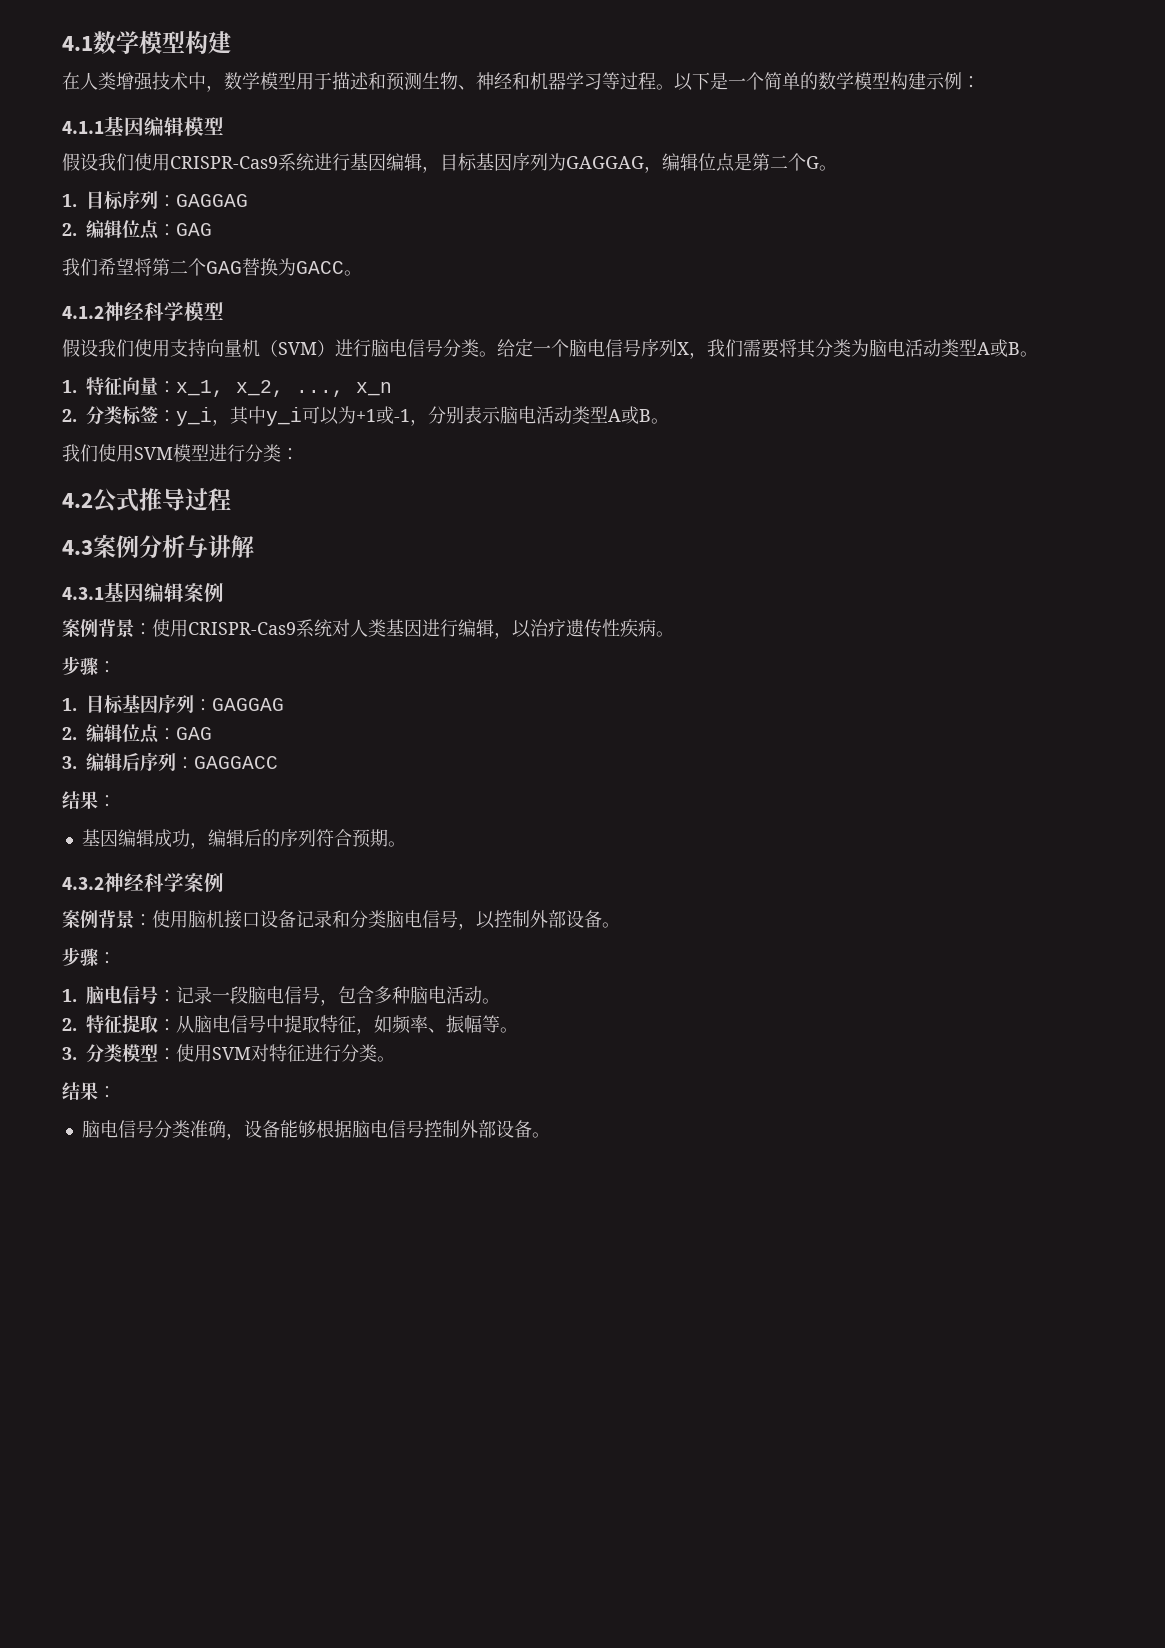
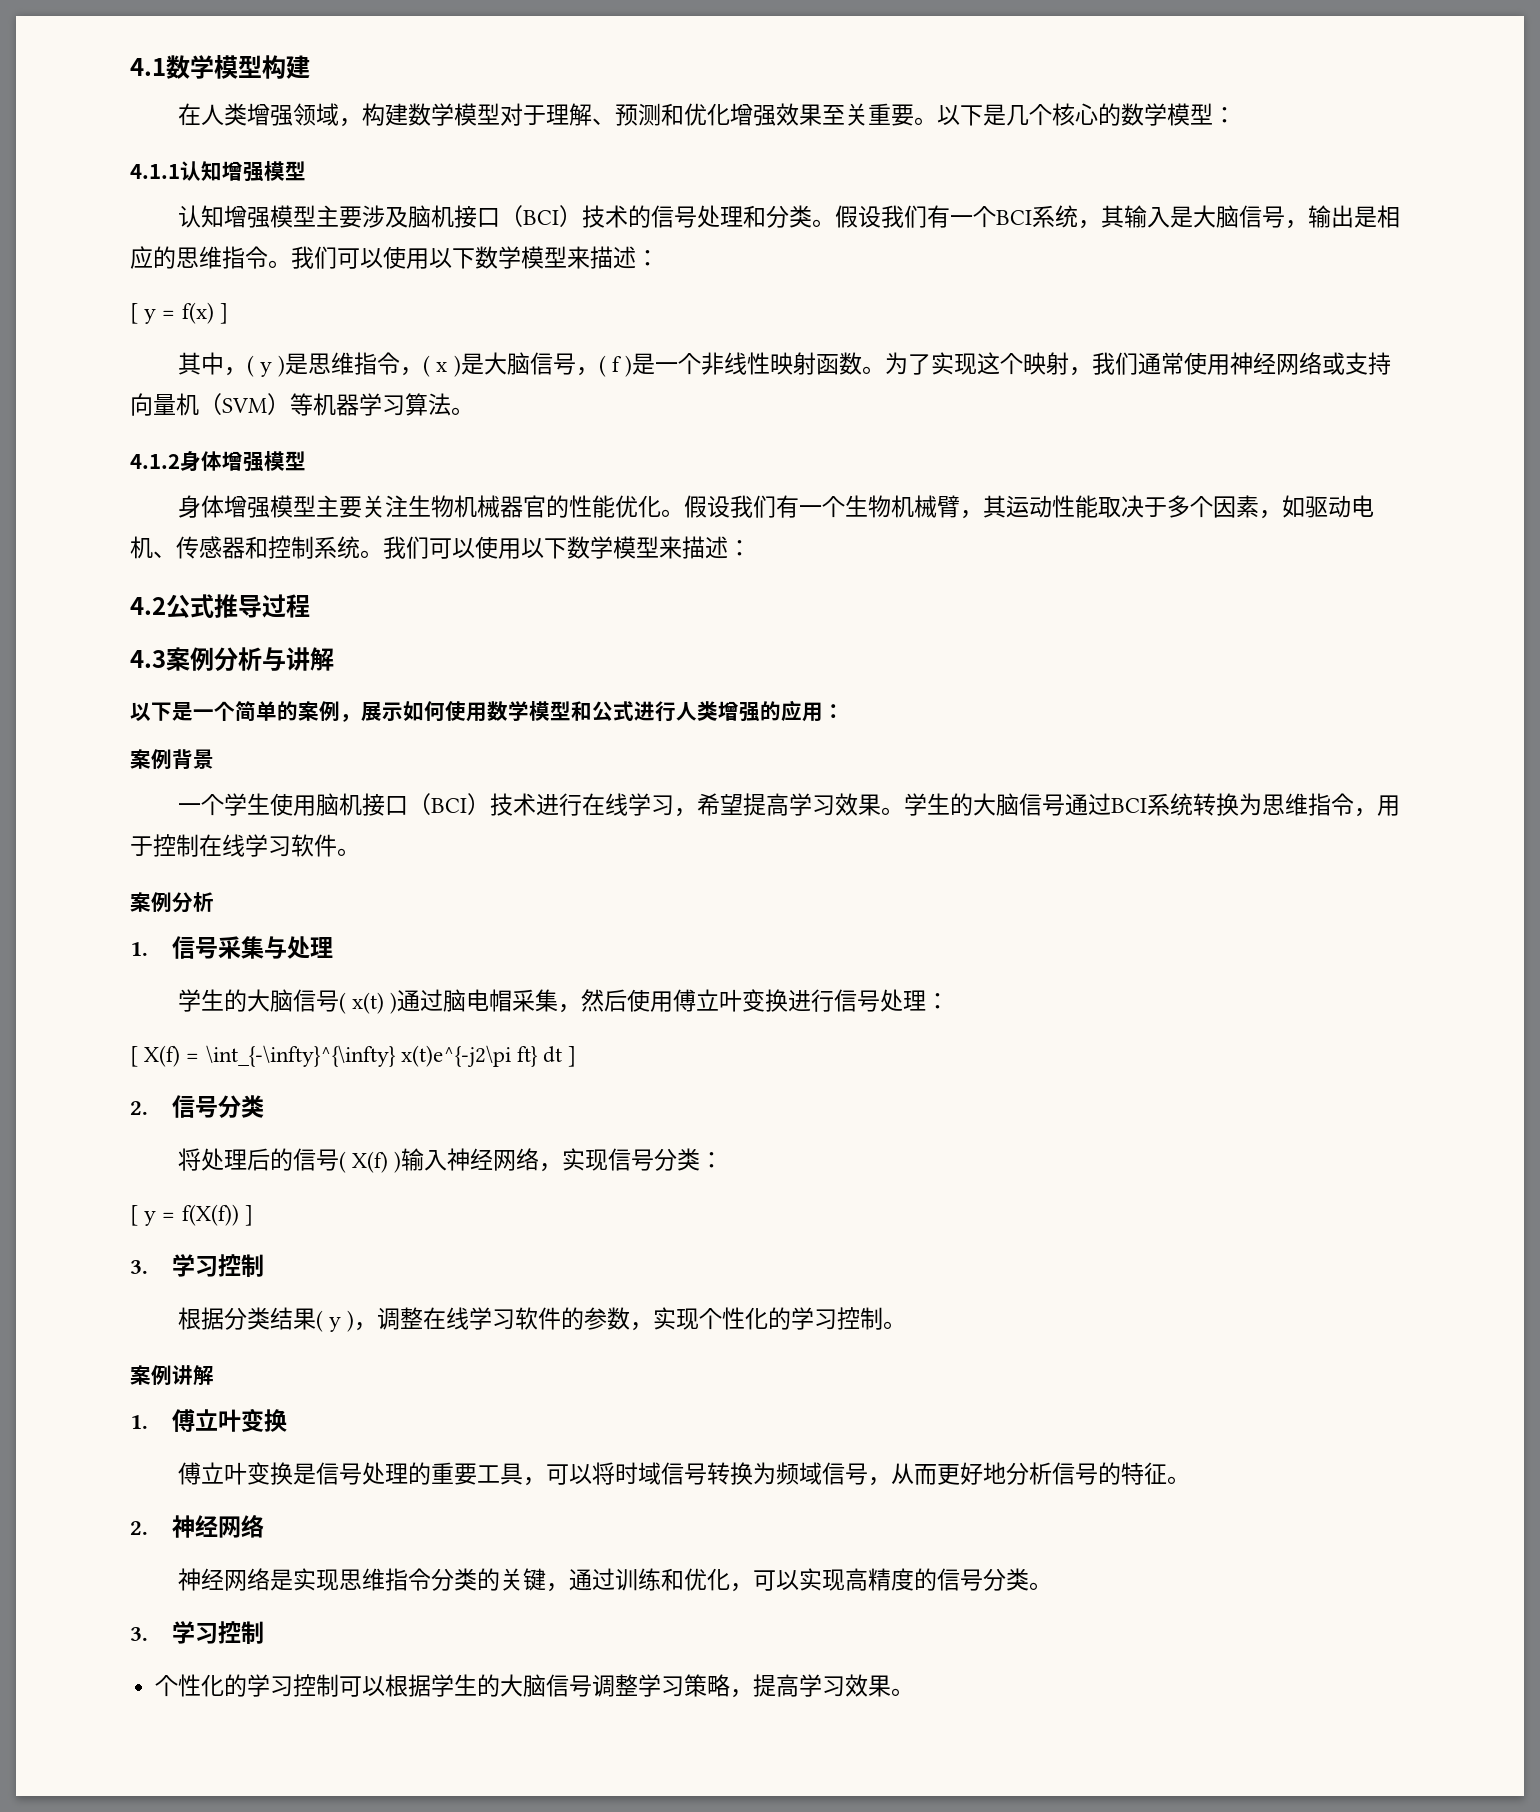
- 在人类增强技术中，数学模型用于描述和预测生物、神经和机器学习等过程。以下是一个简单的数学模型构建示例：
+ 在人类增强领域，构建数学模型对于理解、预测和优化增强效果至关重要。以下是几个核心的数学模型：
- 4.1.1基因编辑模型
- 假设我们使用CRISPR-Cas9系统进行基因编辑，目标基因序列为GAGGAG，编辑位点是第二个G。
- 1.目标序列：GAGGAG
- 2.编辑位点：GAG
- 我们希望将第二个GAG替换为GACC。
- 4.1.2神经科学模型
- 假设我们使用支持向量机（SVM）进行脑电信号分类。给定一个脑电信号序列X，我们需要将其分类为脑电活动类型A或B。
- 1.特征向量：x_1, x_2, ..., x_n
- 2.分类标签：y_i，其中y_i可以为+1或-1，分别表示脑电活动类型A或B。
- 我们使用SVM模型进行分类：
+ 4.1.1认知增强模型
+ 认知增强模型主要涉及脑机接口（BCI）技术的信号处理和分类。假设我们有一个BCI系统，其输入是大脑信号，输出是相应的思维指令。我们可以使用以下数学模型来描述：
+ [ y = f(x) ]
+ 其中，( y )是思维指令，( x )是大脑信号，( f )是一个非线性映射函数。为了实现这个映射，我们通常使用神经网络或支持向量机（SVM）等机器学习算法。
+ 4.1.2身体增强模型
+ 身体增强模型主要关注生物机械器官的性能优化。假设我们有一个生物机械臂，其运动性能取决于多个因素，如驱动电机、传感器和控制系统。我们可以使用以下数学模型来描述：
- 4.3.1基因编辑案例
- 案例背景：使用CRISPR-Cas9系统对人类基因进行编辑，以治疗遗传性疾病。
- 步骤：
- 1.目标基因序列：GAGGAG
- 2.编辑位点：GAG
- 3.编辑后序列：GAGGACC
- 结果：
- 基因编辑成功，编辑后的序列符合预期。
- 4.3.2神经科学案例
- 案例背景：使用脑机接口设备记录和分类脑电信号，以控制外部设备。
- 步骤：
- 1.脑电信号：记录一段脑电信号，包含多种脑电活动。
- 2.特征提取：从脑电信号中提取特征，如频率、振幅等。
- 3.分类模型：使用SVM对特征进行分类。
- 结果：
- 脑电信号分类准确，设备能够根据脑电信号控制外部设备。
+ 以下是一个简单的案例，展示如何使用数学模型和公式进行人类增强的应用：
+ 案例背景
+ 一个学生使用脑机接口（BCI）技术进行在线学习，希望提高学习效果。学生的大脑信号通过BCI系统转换为思维指令，用于控制在线学习软件。
+ 案例分析
+ 1.信号采集与处理
+ 学生的大脑信号( x(t) )通过脑电帽采集，然后使用傅立叶变换进行信号处理：
+ [ X(f) = \int_{-\infty}^{\infty} x(t)e^{-j2\pi ft} dt ]
+ 2.信号分类
+ 将处理后的信号( X(f) )输入神经网络，实现信号分类：
+ [ y = f(X(f)) ]
+ 3.学习控制
+ 根据分类结果( y )，调整在线学习软件的参数，实现个性化的学习控制。
+ 案例讲解
+ 1.傅立叶变换
+ 傅立叶变换是信号处理的重要工具，可以将时域信号转换为频域信号，从而更好地分析信号的特征。
+ 2.神经网络
+ 神经网络是实现思维指令分类的关键，通过训练和优化，可以实现高精度的信号分类。
+ 3.学习控制
+ 个性化的学习控制可以根据学生的大脑信号调整学习策略，提高学习效果。

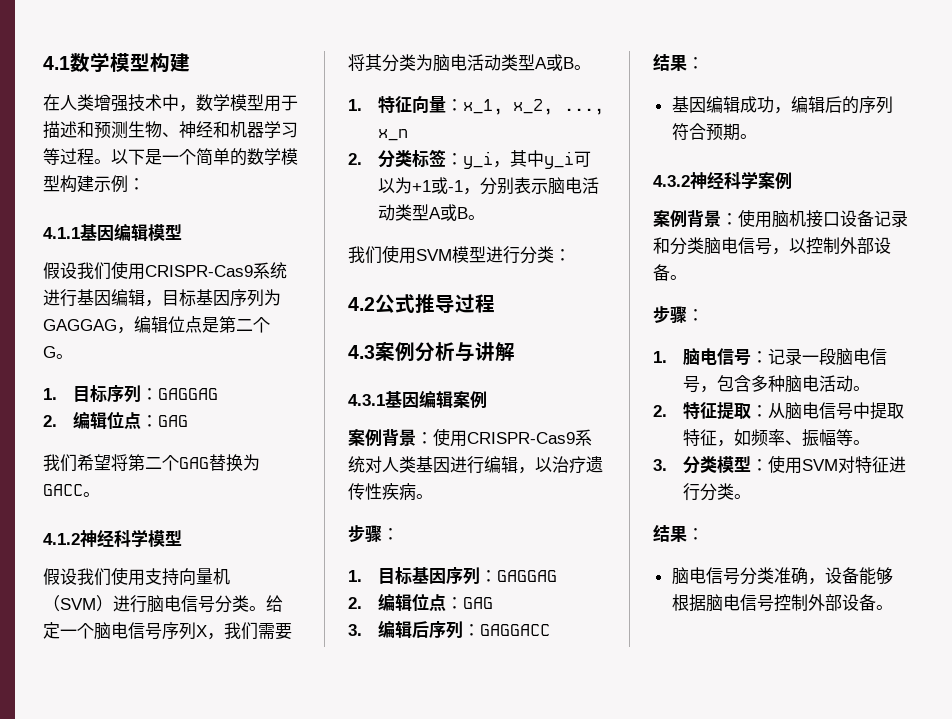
- 在人类增强领域，构建数学模型对于理解、预测和优化增强效果至关重要。以下是几个核心的数学模型：
+ 在人类增强技术中，数学模型用于描述和预测生物、神经和机器学习等过程。以下是一个简单的数学模型构建示例：
- 4.1.1认知增强模型
- 认知增强模型主要涉及脑机接口（BCI）技术的信号处理和分类。假设我们有一个BCI系统，其输入是大脑信号，输出是相应的思维指令。我们可以使用以下数学模型来描述：
- [ y = f(x) ]
- 其中，( y )是思维指令，( x )是大脑信号，( f )是一个非线性映射函数。为了实现这个映射，我们通常使用神经网络或支持向量机（SVM）等机器学习算法。
- 4.1.2身体增强模型
- 身体增强模型主要关注生物机械器官的性能优化。假设我们有一个生物机械臂，其运动性能取决于多个因素，如驱动电机、传感器和控制系统。我们可以使用以下数学模型来描述：
+ 4.1.1基因编辑模型
+ 假设我们使用CRISPR-Cas9系统进行基因编辑，目标基因序列为GAGGAG，编辑位点是第二个G。
+ 1.目标序列：GAGGAG
+ 2.编辑位点：GAG
+ 我们希望将第二个GAG替换为GACC。
+ 4.1.2神经科学模型
+ 假设我们使用支持向量机（SVM）进行脑电信号分类。给定一个脑电信号序列X，我们需要将其分类为脑电活动类型A或B。
+ 1.特征向量：x_1, x_2, ..., x_n
+ 2.分类标签：y_i，其中y_i可以为+1或-1，分别表示脑电活动类型A或B。
+ 我们使用SVM模型进行分类：
- 以下是一个简单的案例，展示如何使用数学模型和公式进行人类增强的应用：
- 案例背景
- 一个学生使用脑机接口（BCI）技术进行在线学习，希望提高学习效果。学生的大脑信号通过BCI系统转换为思维指令，用于控制在线学习软件。
- 案例分析
- 1.信号采集与处理
- 学生的大脑信号( x(t) )通过脑电帽采集，然后使用傅立叶变换进行信号处理：
- [ X(f) = \int_{-\infty}^{\infty} x(t)e^{-j2\pi ft} dt ]
- 2.信号分类
- 将处理后的信号( X(f) )输入神经网络，实现信号分类：
- [ y = f(X(f)) ]
- 3.学习控制
- 根据分类结果( y )，调整在线学习软件的参数，实现个性化的学习控制。
- 案例讲解
- 1.傅立叶变换
- 傅立叶变换是信号处理的重要工具，可以将时域信号转换为频域信号，从而更好地分析信号的特征。
- 2.神经网络
- 神经网络是实现思维指令分类的关键，通过训练和优化，可以实现高精度的信号分类。
- 3.学习控制
- 个性化的学习控制可以根据学生的大脑信号调整学习策略，提高学习效果。
+ 4.3.1基因编辑案例
+ 案例背景：使用CRISPR-Cas9系统对人类基因进行编辑，以治疗遗传性疾病。
+ 步骤：
+ 1.目标基因序列：GAGGAG
+ 2.编辑位点：GAG
+ 3.编辑后序列：GAGGACC
+ 结果：
+ 基因编辑成功，编辑后的序列符合预期。
+ 4.3.2神经科学案例
+ 案例背景：使用脑机接口设备记录和分类脑电信号，以控制外部设备。
+ 步骤：
+ 1.脑电信号：记录一段脑电信号，包含多种脑电活动。
+ 2.特征提取：从脑电信号中提取特征，如频率、振幅等。
+ 3.分类模型：使用SVM对特征进行分类。
+ 结果：
+ 脑电信号分类准确，设备能够根据脑电信号控制外部设备。

